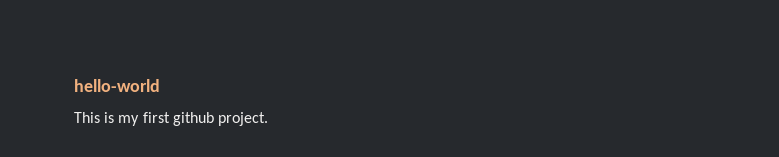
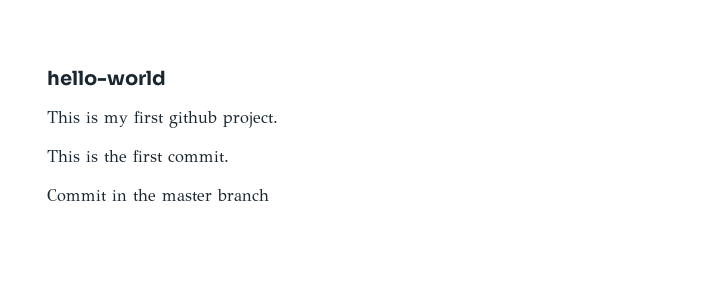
+ This is the first commit.
+ Commit in the master branch

